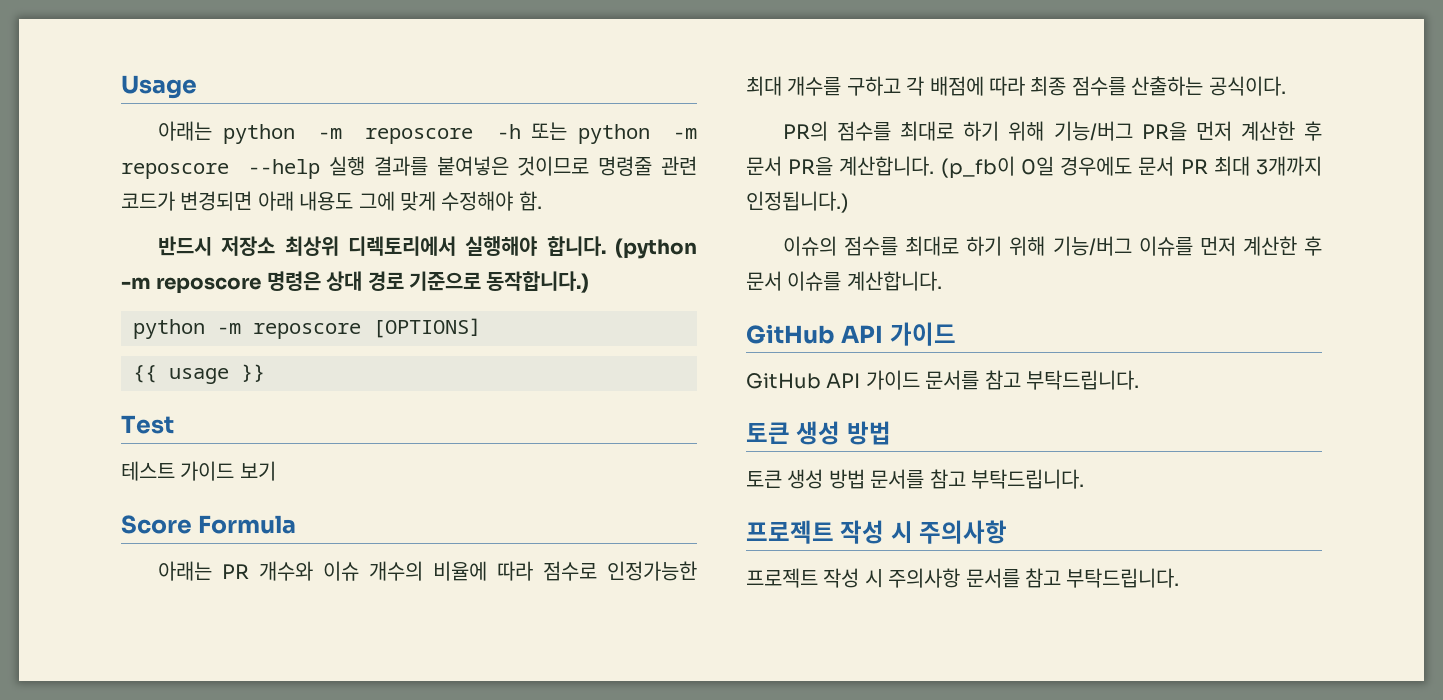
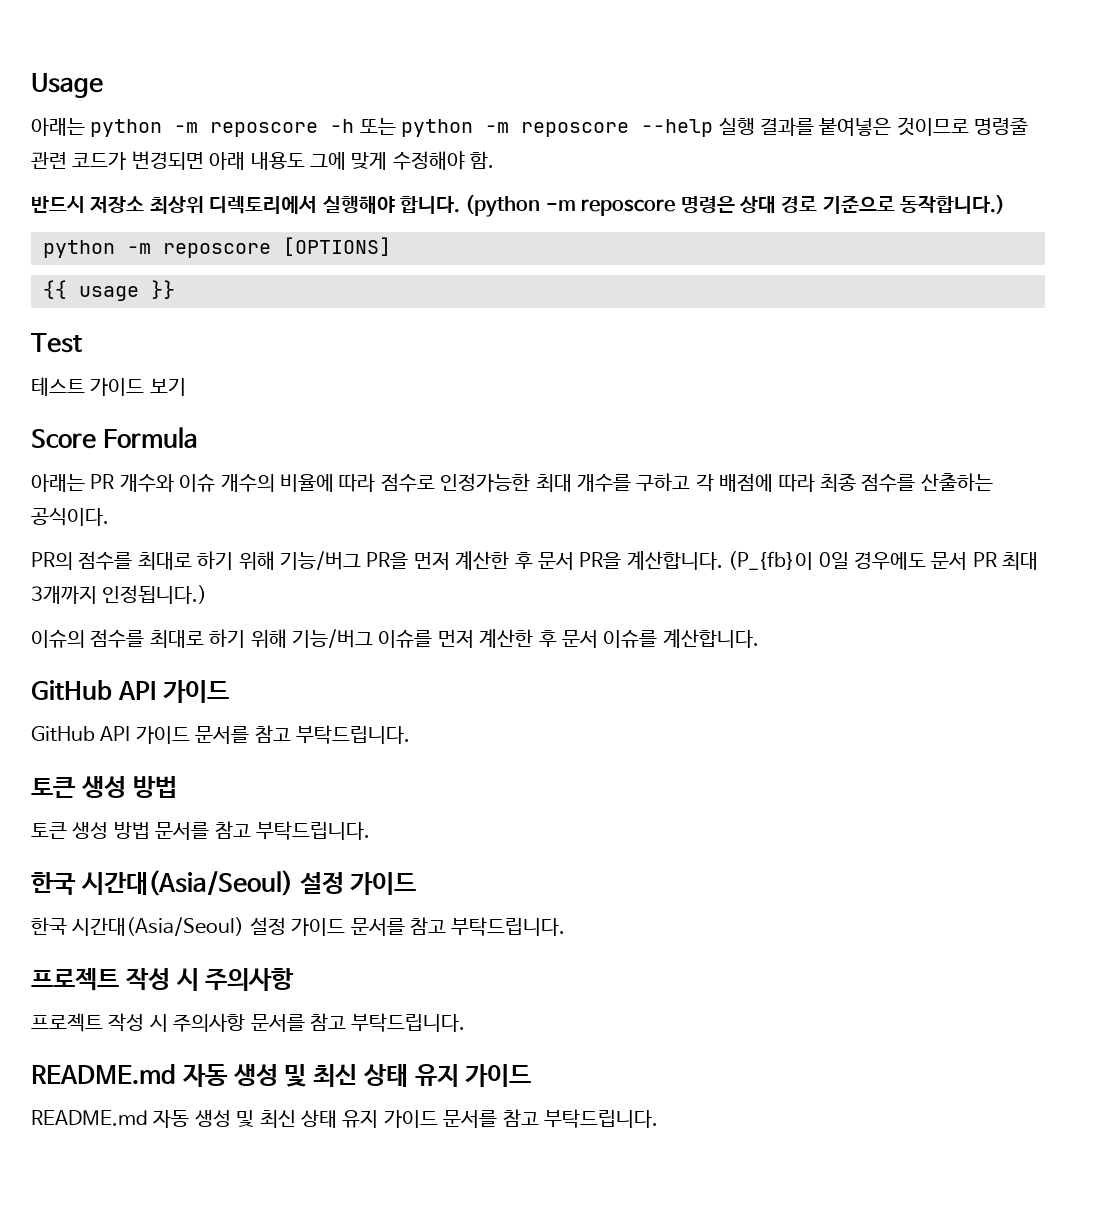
- (p_fb이 0일 경우에도 문서 PR 최대 3개까지 인정됩니다.)
+ (P_{fb}이 0일 경우에도 문서 PR 최대 3개까지 인정됩니다.)
  토큰 생성 방법 문서를 참고 부탁드립니다.
+ 한국 시간대(Asia/Seoul) 설정 가이드
+ 한국 시간대(Asia/Seoul) 설정 가이드 문서를 참고 부탁드립니다.
  프로젝트 작성 시 주의사항 문서를 참고 부탁드립니다.
+ README.md 자동 생성 및 최신 상태 유지 가이드
+ README.md 자동 생성 및 최신 상태 유지 가이드 문서를 참고 부탁드립니다.

